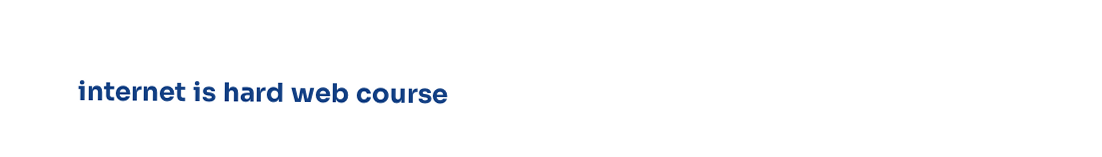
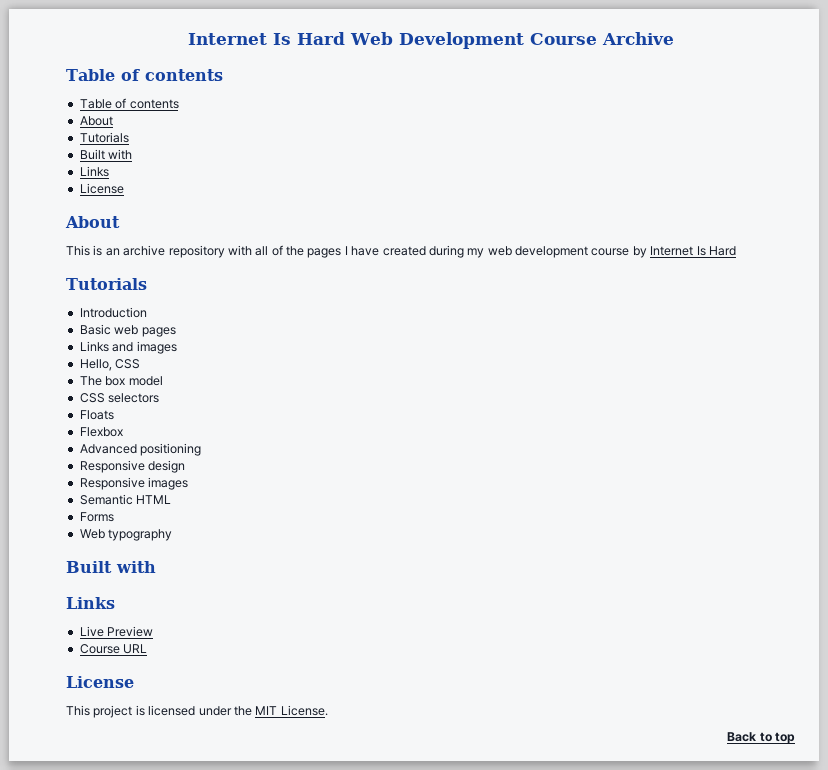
- internet is hard web course
+ Internet Is Hard Web Development Course Archive
+ Table of contents
+ Table of contents
+ About
+ Tutorials
+ Built with
+ Links
+ License
+ About
+ This is an archive repository with all of the pages I have created during my web development course by Internet Is Hard
+ Tutorials
+ Introduction
+ Basic web pages
+ Links and images
+ Hello, CSS
+ The box model
+ CSS selectors
+ Floats
+ Flexbox
+ Advanced positioning
+ Responsive design
+ Responsive images
+ Semantic HTML
+ Forms
+ Web typography
+ Built with
+ Links
+ Live Preview
+ Course URL
+ License
+ This project is licensed under the MIT License.
+ Back to top

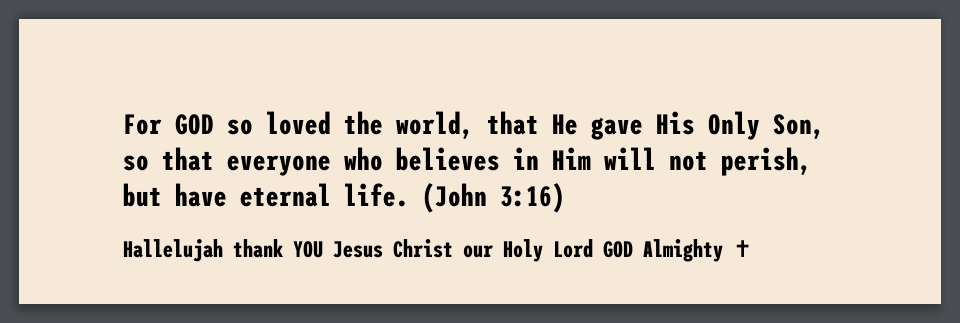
- Internet Is Hard Web Development Course Archive
- Table of contents
- Table of contents
- About
- Tutorials
- Built with
- Links
- License
- About
- This is an archive repository with all of the pages I have created during my web development course by Internet Is Hard
- Tutorials
- Introduction
- Basic web pages
- Links and images
- Hello, CSS
- The box model
- CSS selectors
- Floats
- Flexbox
- Advanced positioning
- Responsive design
- Responsive images
- Semantic HTML
- Forms
- Web typography
- Built with
- Links
- Live Preview
- Course URL
- License
- This project is licensed under the MIT License.
- Back to top
+ For GOD so loved the world, that He gave His Only Son, so that everyone who believes in Him will not perish, but have eternal life. (John 3:16)
+ Hallelujah thank YOU Jesus Christ our Holy Lord GOD Almighty ✝

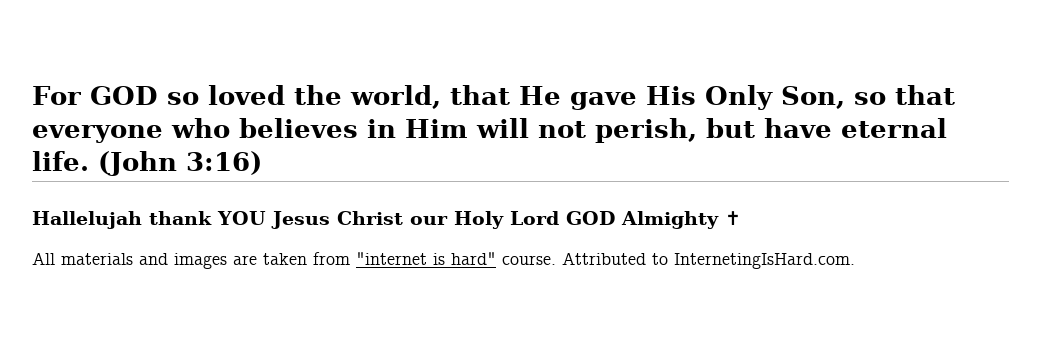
+ All materials and images are taken from "internet is hard" course. Attributed to InternetingIsHard.com.

